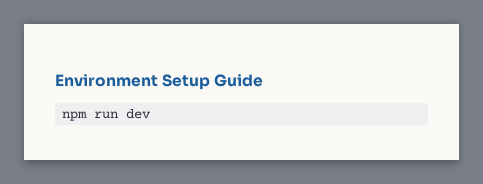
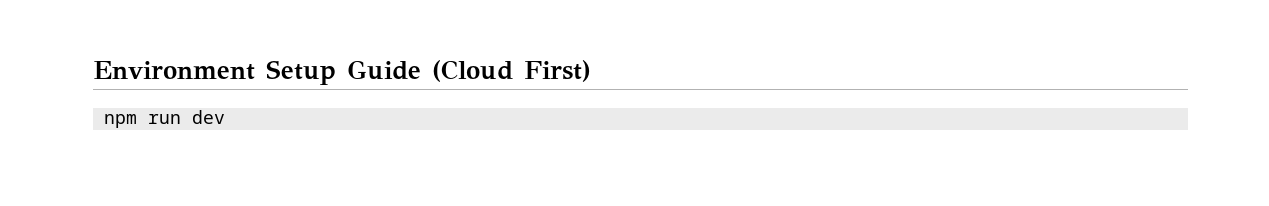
- Environment Setup Guide
+ Environment Setup Guide (Cloud First)

